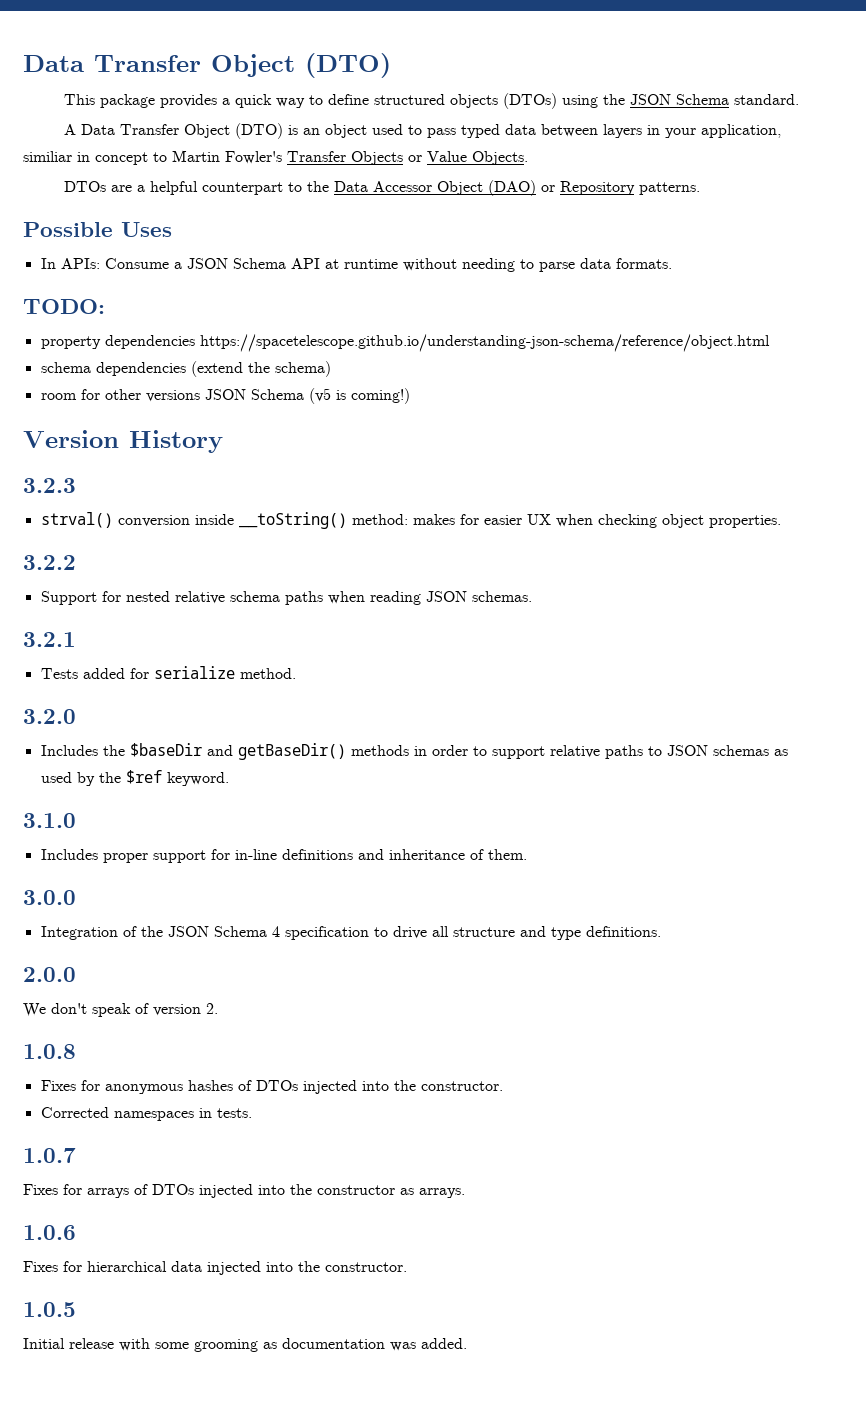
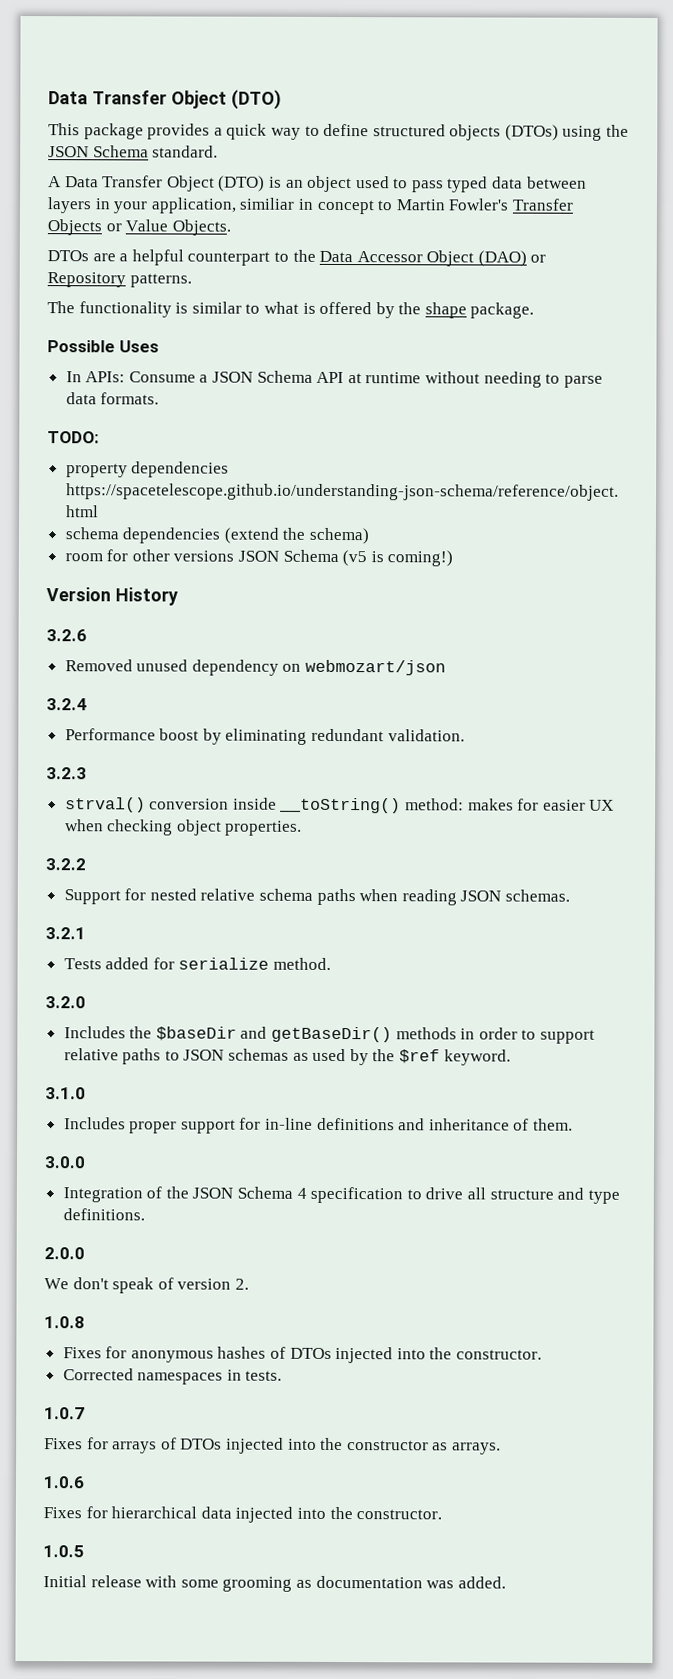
+ The functionality is similar to what is offered by the shape package.
+ 3.2.6
+ Removed unused dependency on webmozart/json
+ 3.2.4
+ Performance boost by eliminating redundant validation.

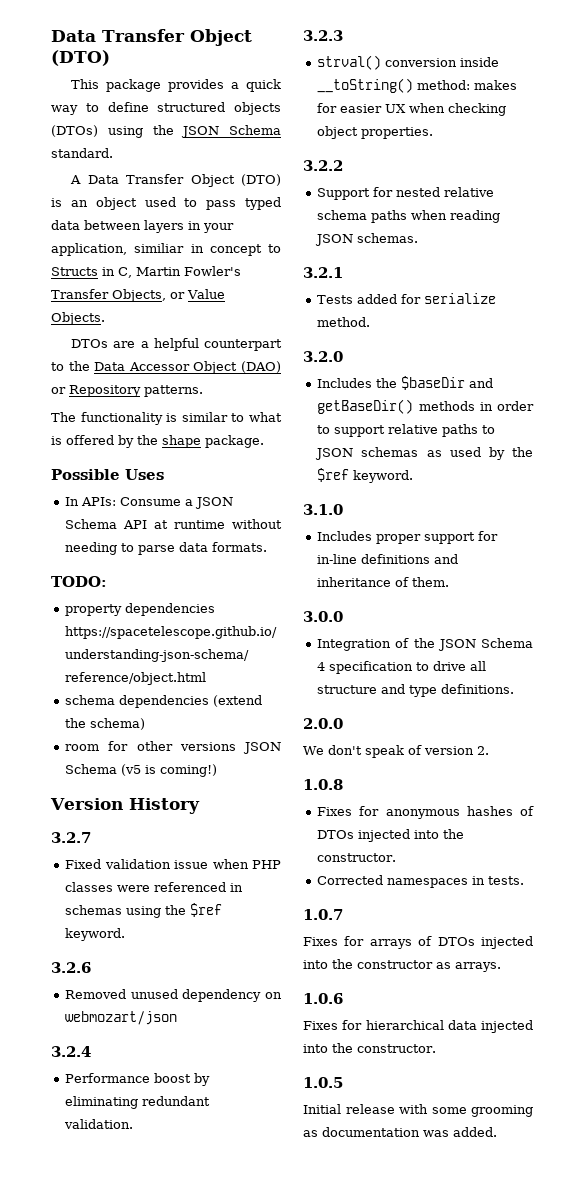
- A Data Transfer Object (DTO) is an object used to pass typed data between layers in your application, similiar in concept to Martin Fowler's Transfer Objects or Value Objects.
+ A Data Transfer Object (DTO) is an object used to pass typed data between layers in your application, similiar in concept to Structs in C, Martin Fowler's Transfer Objects, or Value Objects.
+ 3.2.7
+ Fixed validation issue when PHP classes were referenced in schemas using the $ref keyword.

